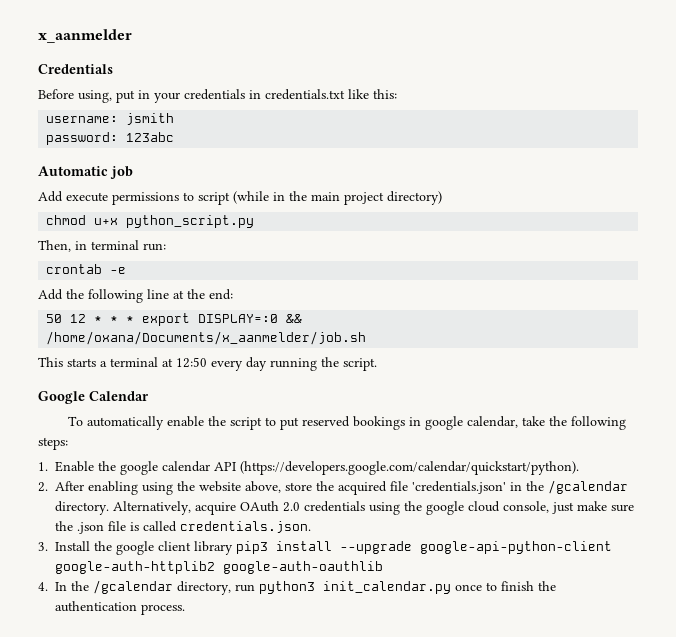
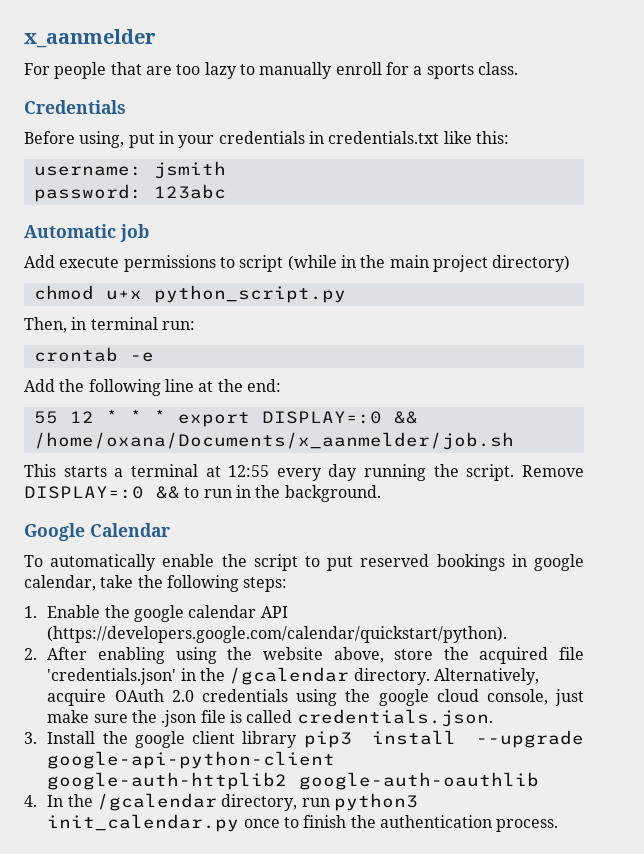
+ For people that are too lazy to manually enroll for a sports class.
- 50 12 * * * export DISPLAY=:0 && /home/oxana/Documents/x_aanmelder/job.sh
+ 55 12 * * * export DISPLAY=:0 && /home/oxana/Documents/x_aanmelder/job.sh
- This starts a terminal at 12:50 every day running the script.
+ This starts a terminal at 12:55 every day running the script. Remove DISPLAY=:0 && to run in the background.

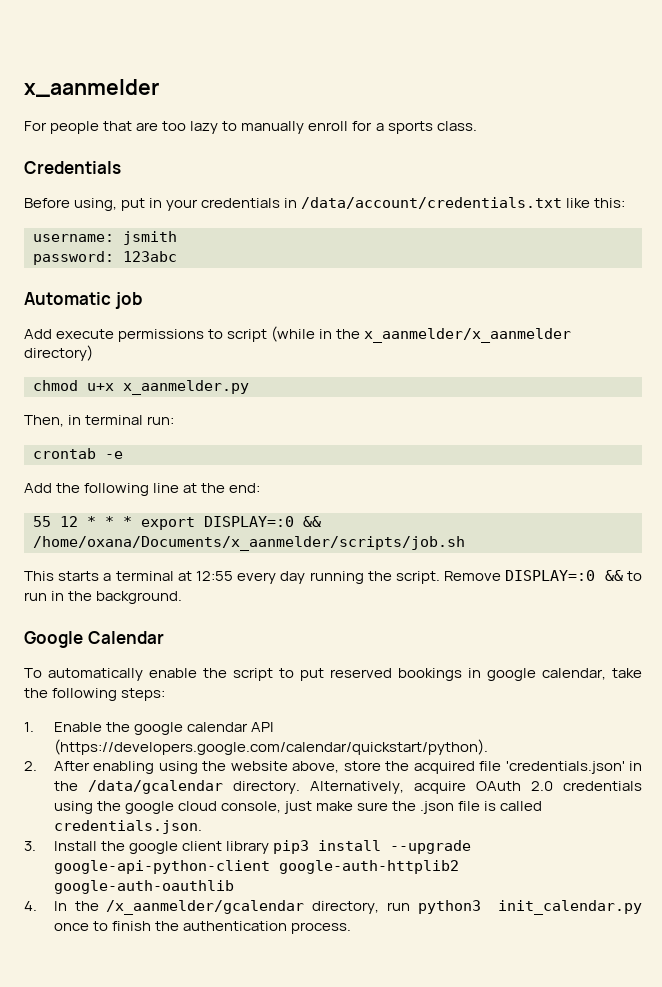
- Before using, put in your credentials in credentials.txt like this:
+ Before using, put in your credentials in /data/account/credentials.txt like this:
- Add execute permissions to script (while in the main project directory)
+ Add execute permissions to script (while in the x_aanmelder/x_aanmelder directory)
- chmod u+x python_script.py
+ chmod u+x x_aanmelder.py
- 55 12 * * * export DISPLAY=:0 && /home/oxana/Documents/x_aanmelder/job.sh
+ 55 12 * * * export DISPLAY=:0 && /home/oxana/Documents/x_aanmelder/scripts/job.sh
- 2. After enabling using the website above, store the acquired file 'credentials.json' in the /gcalendar directory.
+ 2. After enabling using the website above, store the acquired file 'credentials.json' in the /data/gcalendar directory.
- 4. In the /gcalendar directory, run python3 init_calendar.py once to finish the authentication process.
+ 4. In the /x_aanmelder/gcalendar directory, run python3 init_calendar.py once to finish the authentication process.

